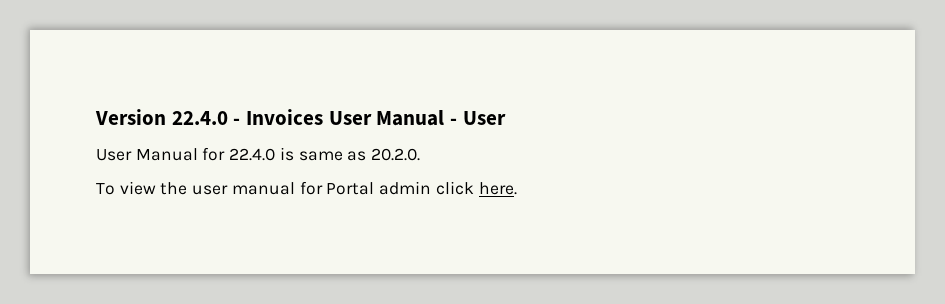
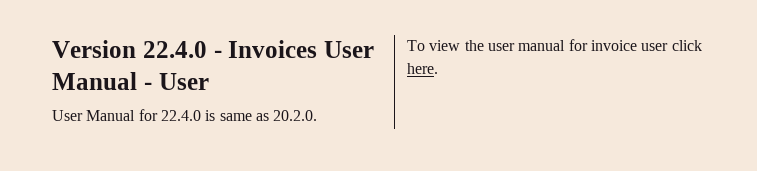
- To view the user manual for Portal admin click here.
+ To view the user manual for invoice user click here.

